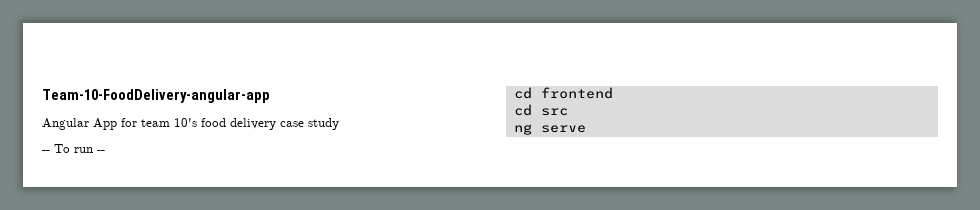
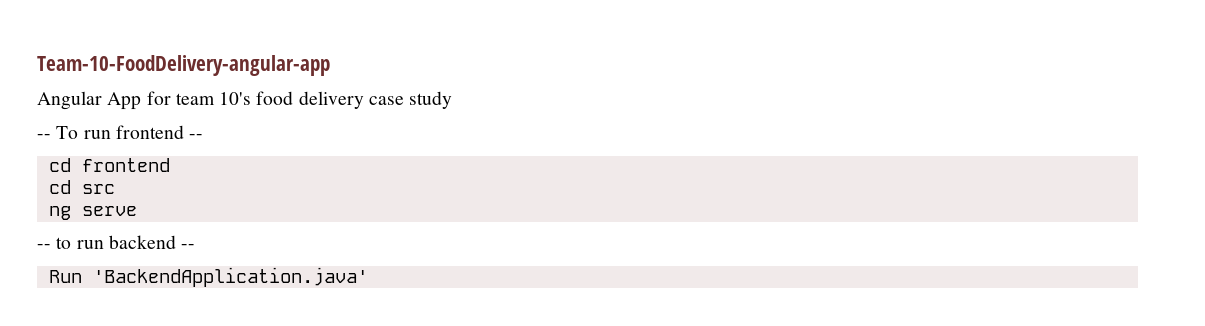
- -- To run --
+ -- To run frontend --
+ -- to run backend --
+ Run 'BackendApplication.java'

